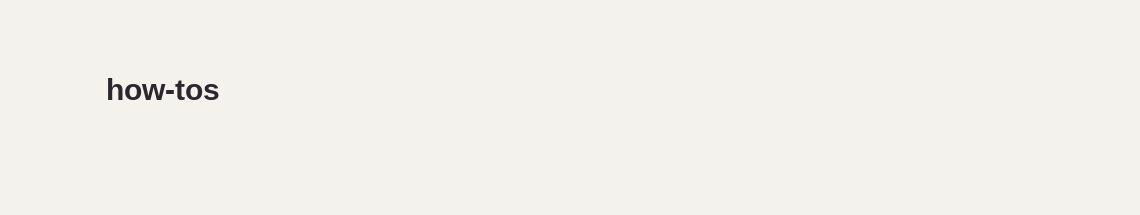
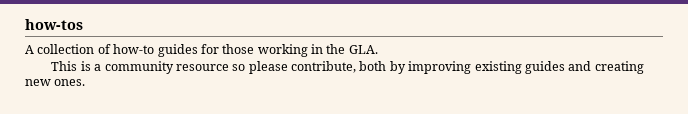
+ A collection of how-to guides for those working in the GLA.
+ This is a community resource so please contribute, both by improving existing guides and creating new ones.

